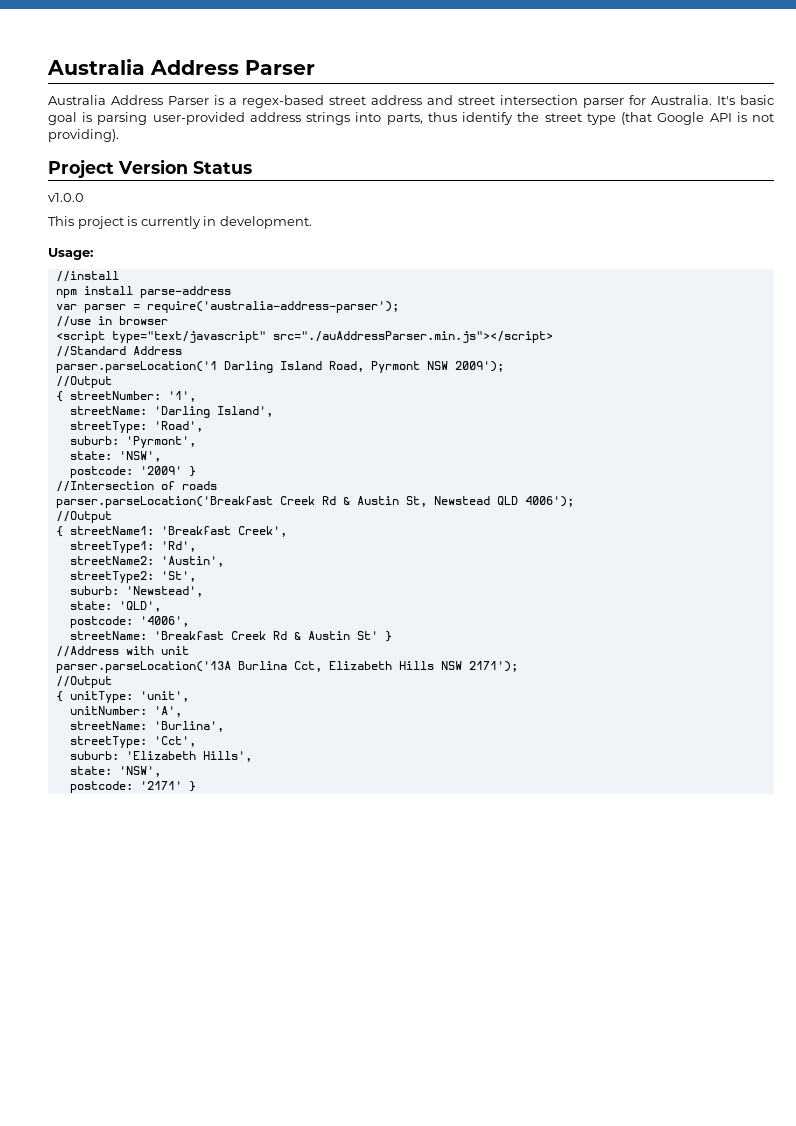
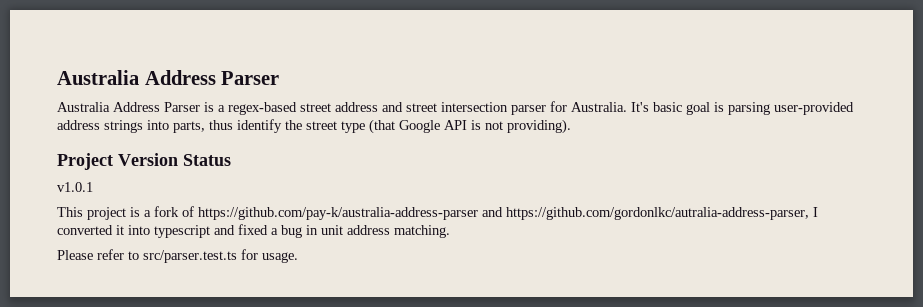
- v1.0.0
+ v1.0.1
- This project is currently in development.
- Usage:
- //install
- npm install parse-address
- var parser = require('australia-address-parser');
- //use in browser
- <script type="text/javascript" src="./auAddressParser.min.js"></script>
- //Standard Address
- parser.parseLocation('1 Darling Island Road, Pyrmont NSW 2009');
- //Output
- { streetNumber: '1',
- streetName: 'Darling Island',
- streetType: 'Road',
- suburb: 'Pyrmont',
- state: 'NSW',
- postcode: '2009' }
- //Intersection of roads
- parser.parseLocation('Breakfast Creek Rd & Austin St, Newstead QLD 4006');
- //Output
- { streetName1: 'Breakfast Creek',
- streetType1: 'Rd',
- streetName2: 'Austin',
- streetType2: 'St',
- suburb: 'Newstead',
- state: 'QLD',
- postcode: '4006',
- streetName: 'Breakfast Creek Rd & Austin St' }
- //Address with unit
- parser.parseLocation('13A Burlina Cct, Elizabeth Hills NSW 2171');
- //Output
- { unitType: 'unit',
- unitNumber: 'A',
- streetName: 'Burlina',
- streetType: 'Cct',
- suburb: 'Elizabeth Hills',
- state: 'NSW',
- postcode: '2171' }
+ This project is a fork of https://github.com/pay-k/australia-address-parser and https://github.com/gordonlkc/autralia-address-parser, I converted it into typescript and fixed a bug in unit address matching.
+ Please refer to src/parser.test.ts for usage.

